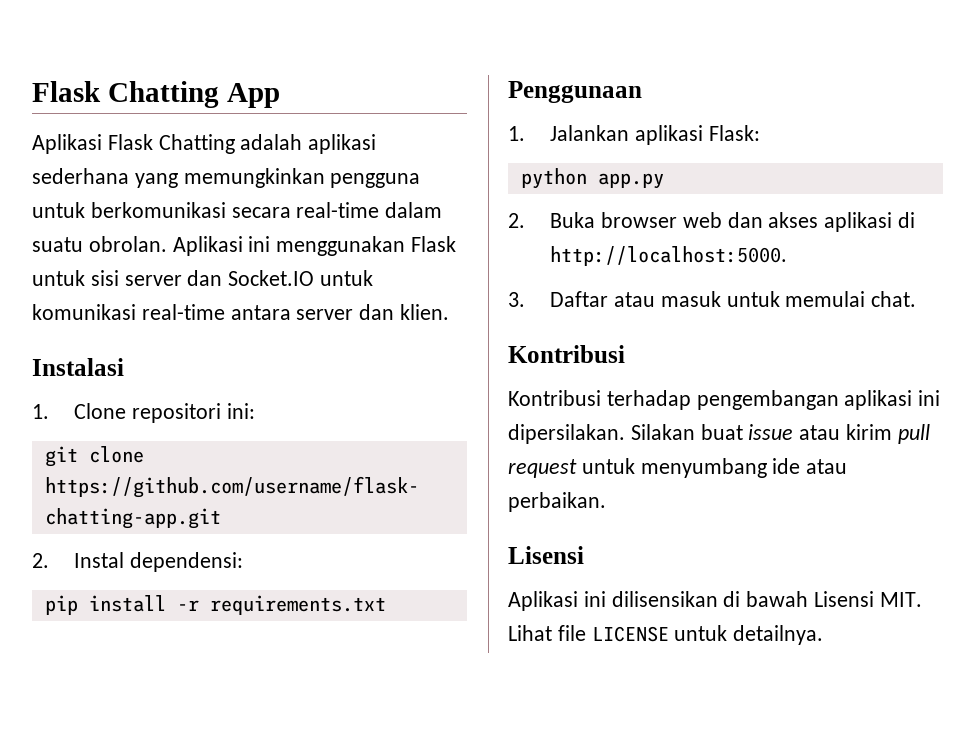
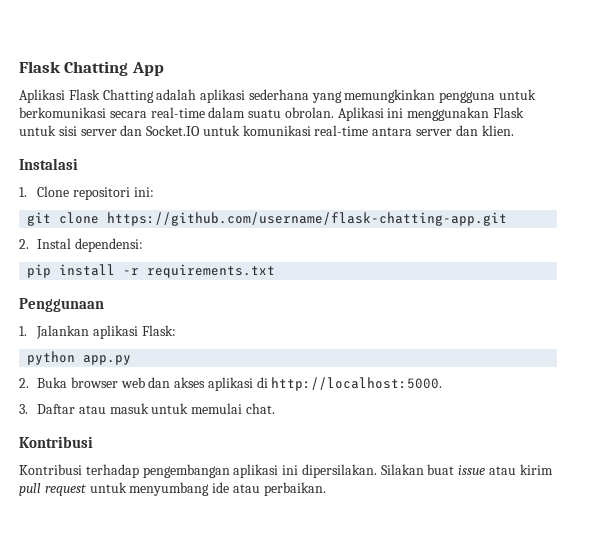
  Silakan buat issue atau kirim pull request untuk menyumbang ide atau perbaikan.
- Lisensi
- Aplikasi ini dilisensikan di bawah Lisensi MIT. Lihat file LICENSE untuk detailnya.

